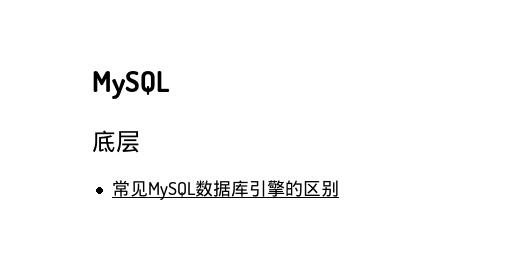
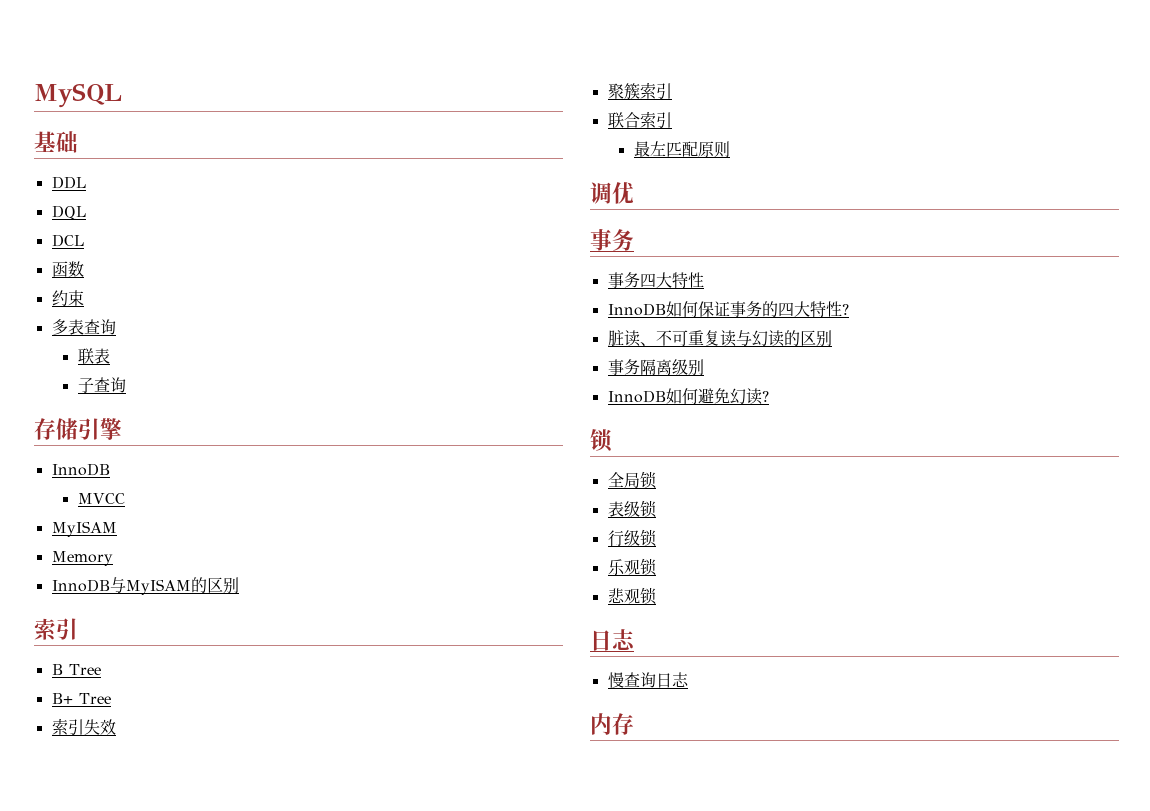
- 底层
- 常见MySQL数据库引擎的区别
+ 基础
+ DDL
+ DQL
+ DCL
+ 函数
+ 约束
+ 多表查询
+ 联表
+ 子查询
+ 存储引擎
+ InnoDB
+ MVCC
+ MyISAM
+ Memory
+ InnoDB与MyISAM的区别
+ 索引
+ B Tree
+ B+ Tree
+ 索引失效
+ 聚簇索引
+ 联合索引
+ 最左匹配原则
+ 调优
+ 事务
+ 事务四大特性
+ InnoDB如何保证事务的四大特性?
+ 脏读、不可重复读与幻读的区别
+ 事务隔离级别
+ InnoDB如何避免幻读?
+ 锁
+ 全局锁
+ 表级锁
+ 行级锁
+ 乐观锁
+ 悲观锁
+ 日志
+ 慢查询日志
+ 内存

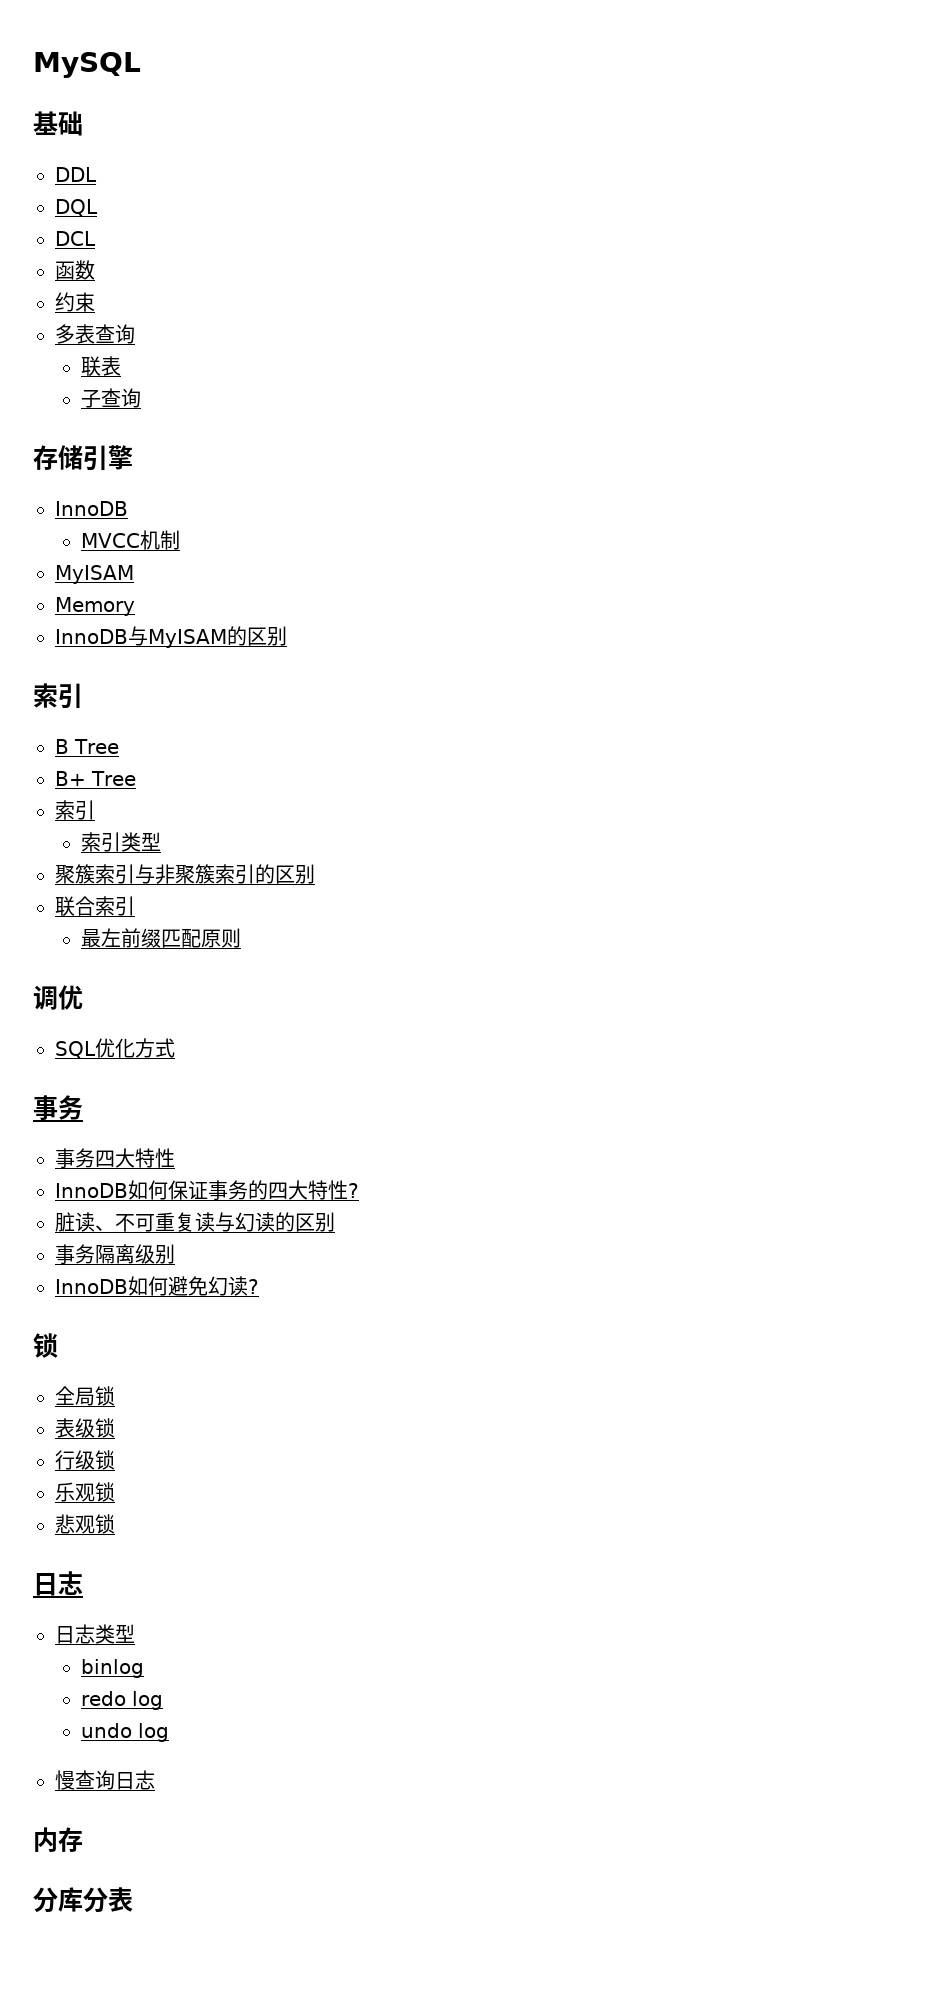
- MVCC
+ MVCC机制
  B+ Tree
- 索引失效
- 聚簇索引
+ 索引
+ 索引类型
+ 聚簇索引与非聚簇索引的区别
- 最左匹配原则
+ 最左前缀匹配原则
+ SQL优化方式
+ 日志类型
+ binlog
+ redo log
+ undo log
+ 分库分表

